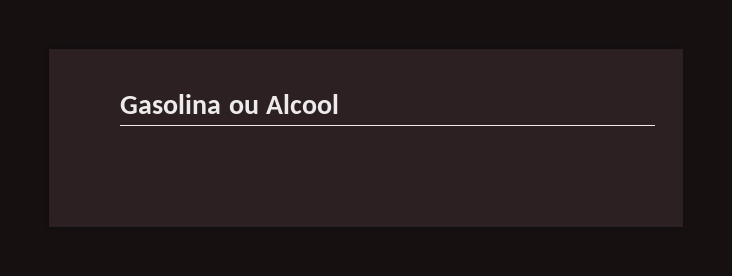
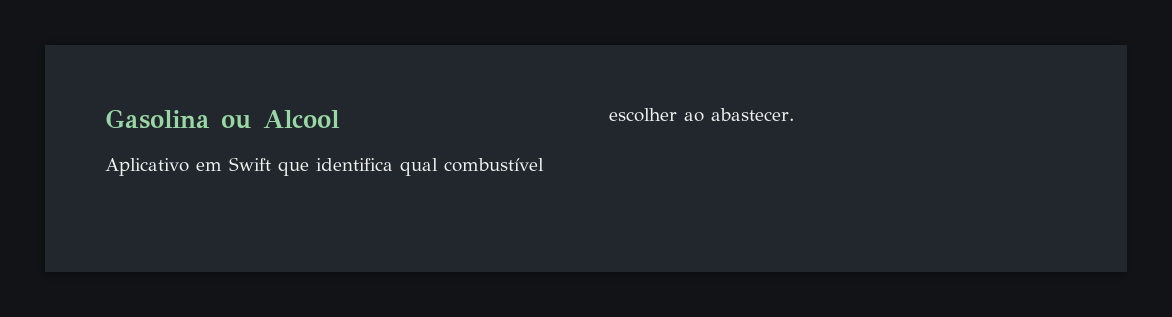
+ Aplicativo em Swift que identifica qual combustível escolher ao abastecer.

